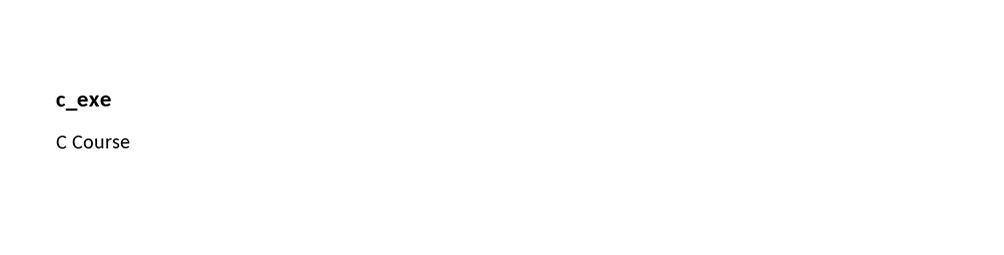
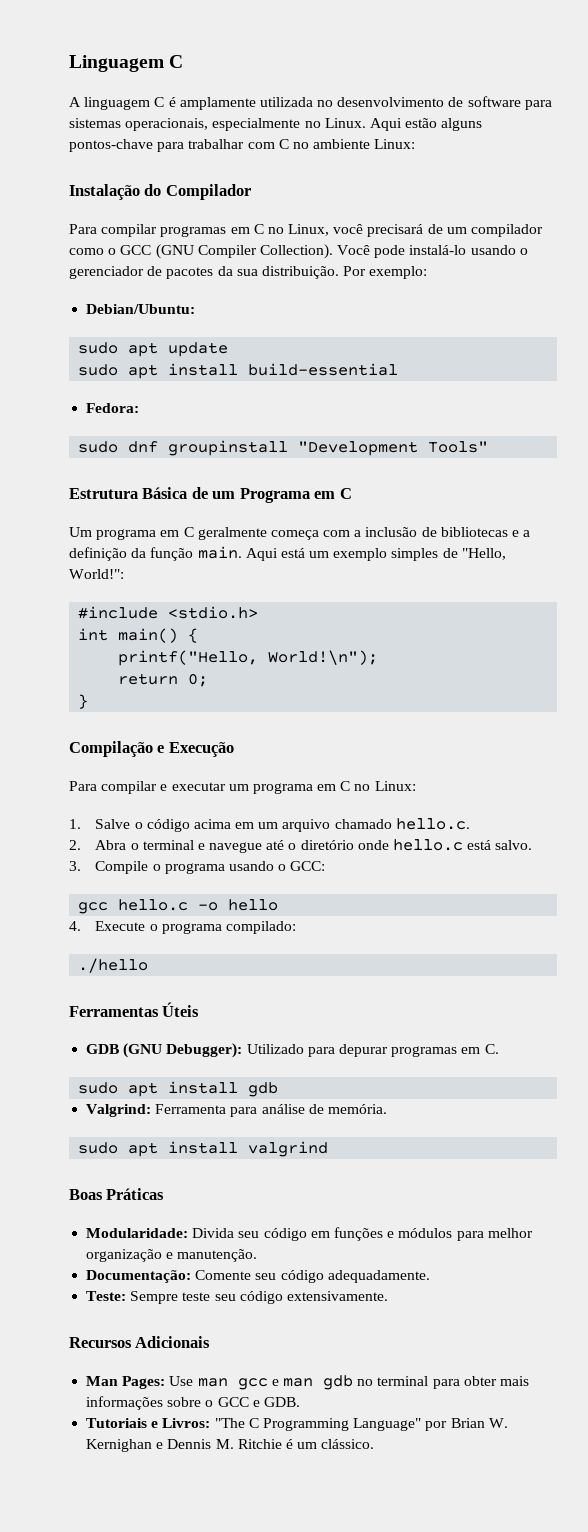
- c_exe
- C Course
+ Linguagem C
+ A linguagem C é amplamente utilizada no desenvolvimento de software para sistemas operacionais, especialmente no Linux. Aqui estão alguns pontos-chave para trabalhar com C no ambiente Linux:
+ Instalação do Compilador
+ Para compilar programas em C no Linux, você precisará de um compilador como o GCC (GNU Compiler Collection). Você pode instalá-lo usando o gerenciador de pacotes da sua distribuição. Por exemplo:
+ Debian/Ubuntu:
+ sudo apt update
+ sudo apt install build-essential
+ Fedora:
+ sudo dnf groupinstall "Development Tools"
+ Estrutura Básica de um Programa em C
+ Um programa em C geralmente começa com a inclusão de bibliotecas e a definição da função main. Aqui está um exemplo simples de "Hello, World!":
+ #include <stdio.h>
+ int main() {
+ printf("Hello, World!\n");
+ return 0;
+ }
+ Compilação e Execução
+ Para compilar e executar um programa em C no Linux:
+ 1. Salve o código acima em um arquivo chamado hello.c.
+ 2. Abra o terminal e navegue até o diretório onde hello.c está salvo.
+ 3. Compile o programa usando o GCC:
+ gcc hello.c -o hello
+ 4. Execute o programa compilado:
+ ./hello
+ Ferramentas Úteis
+ GDB (GNU Debugger): Utilizado para depurar programas em C.
+ sudo apt install gdb
+ Valgrind: Ferramenta para análise de memória.
+ sudo apt install valgrind
+ Boas Práticas
+ Modularidade: Divida seu código em funções e módulos para melhor organização e manutenção.
+ Documentação: Comente seu código adequadamente.
+ Teste: Sempre teste seu código extensivamente.
+ Recursos Adicionais
+ Man Pages: Use man gcc e man gdb no terminal para obter mais informações sobre o GCC e GDB.
+ Tutoriais e Livros: "The C Programming Language" por Brian W. Kernighan e Dennis M. Ritchie é um clássico.

